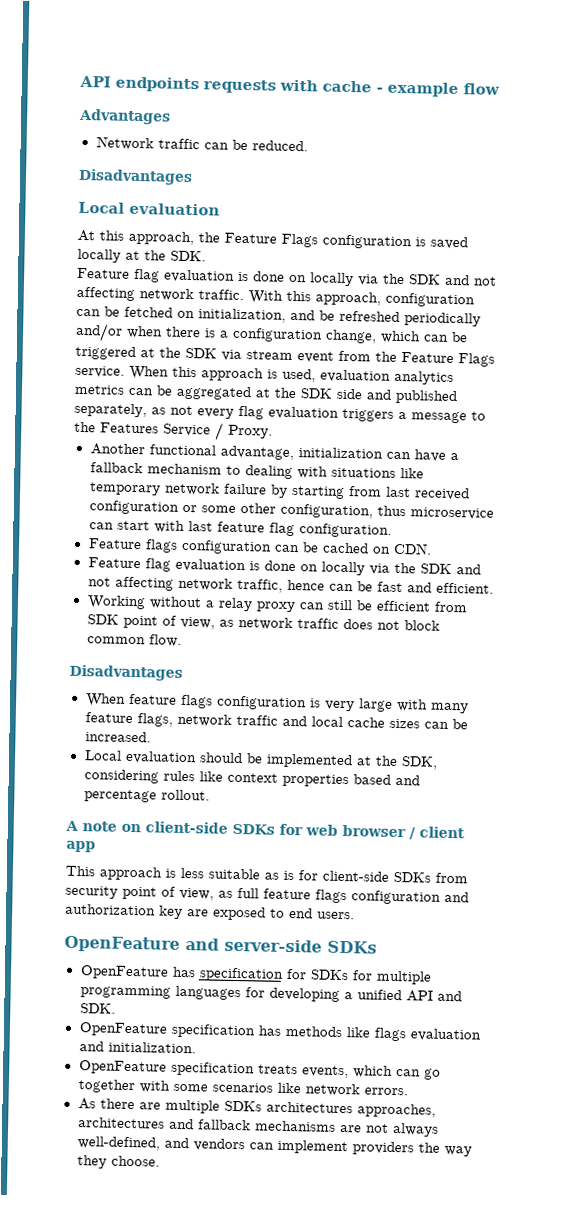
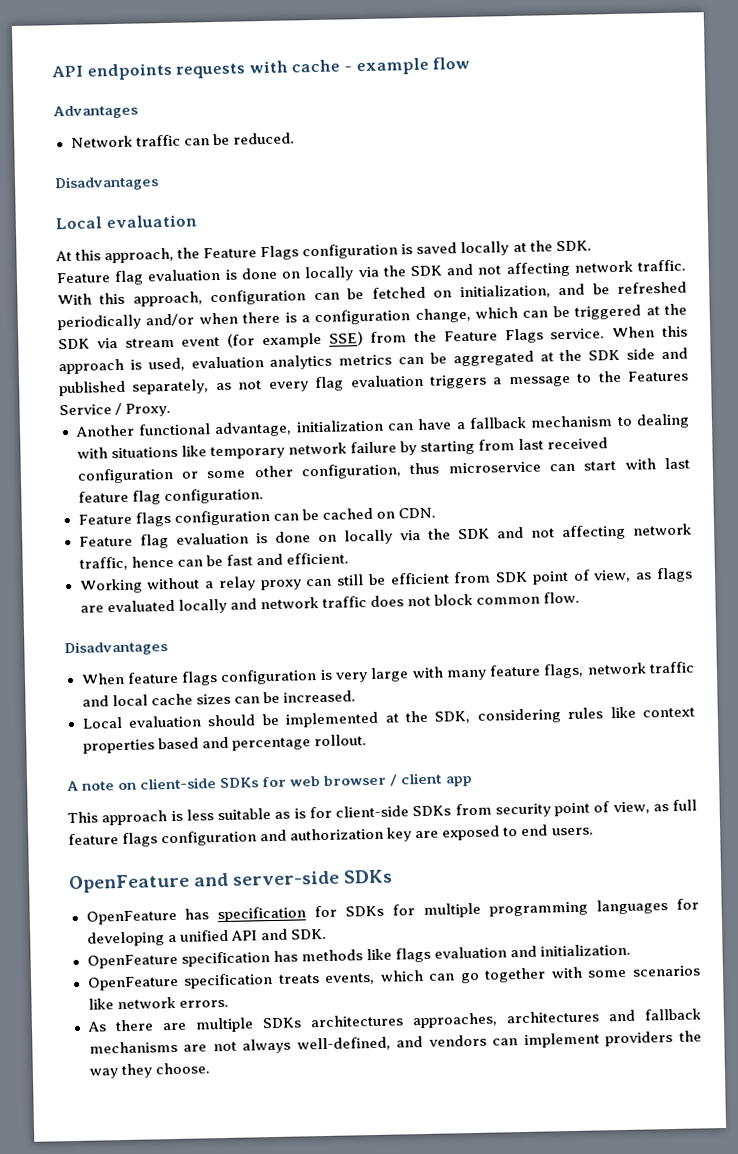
- With this approach, configuration can be fetched on initialization, and be refreshed periodically and/or when there is a configuration change, which can be triggered at the SDK via stream event from the Feature Flags service.
+ With this approach, configuration can be fetched on initialization, and be refreshed periodically and/or when there is a configuration change, which can be triggered at the SDK via stream event (for example SSE) from the Feature Flags service.
- Working without a relay proxy can still be efficient from SDK point of view, as network traffic does not block common flow.
+ Working without a relay proxy can still be efficient from SDK point of view, as flags are evaluated locally and network traffic does not block common flow.

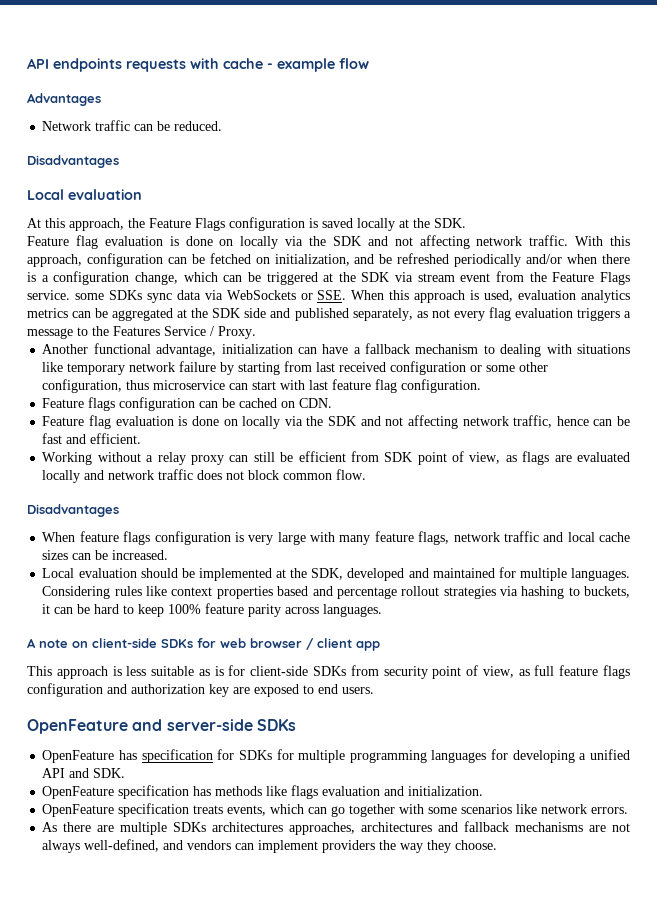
- With this approach, configuration can be fetched on initialization, and be refreshed periodically and/or when there is a configuration change, which can be triggered at the SDK via stream event (for example SSE) from the Feature Flags service. When this approach is used, evaluation analytics metrics can be aggregated at the SDK side and published separately, as not every flag evaluation triggers a message to the Features Service / Proxy.
+ With this approach, configuration can be fetched on initialization, and be refreshed periodically and/or when there is a configuration change, which can be triggered at the SDK via stream event from the Feature Flags service. some SDKs sync data via WebSockets or SSE. When this approach is used, evaluation analytics metrics can be aggregated at the SDK side and published separately, as not every flag evaluation triggers a message to the Features Service / Proxy.
- Local evaluation should be implemented at the SDK, considering rules like context properties based and percentage rollout.
+ Local evaluation should be implemented at the SDK, developed and maintained for multiple languages. Considering rules like context properties based and percentage rollout strategies via hashing to buckets, it can be hard to keep 100% feature parity across languages.

